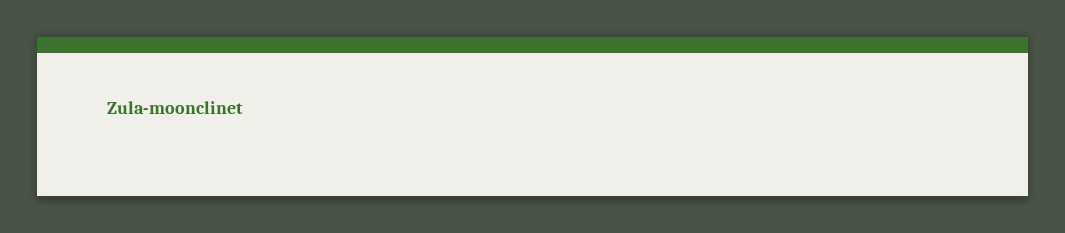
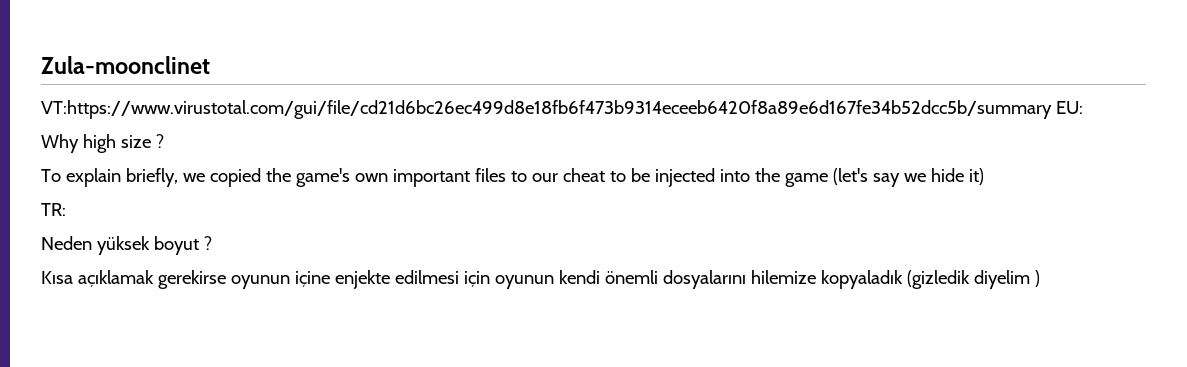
+ VT:https://www.virustotal.com/gui/file/cd21d6bc26ec499d8e18fb6f473b9314eceeb6420f8a89e6d167fe34b52dcc5b/summary EU:
+ Why high size ?
+ To explain briefly, we copied the game's own important files to our cheat to be injected into the game (let's say we hide it)
+ TR:
+ Neden yüksek boyut ?
+ Kısa açıklamak gerekirse oyunun içine enjekte edilmesi için oyunun kendi önemli dosyalarını hilemize kopyaladık (gizledik diyelim )

